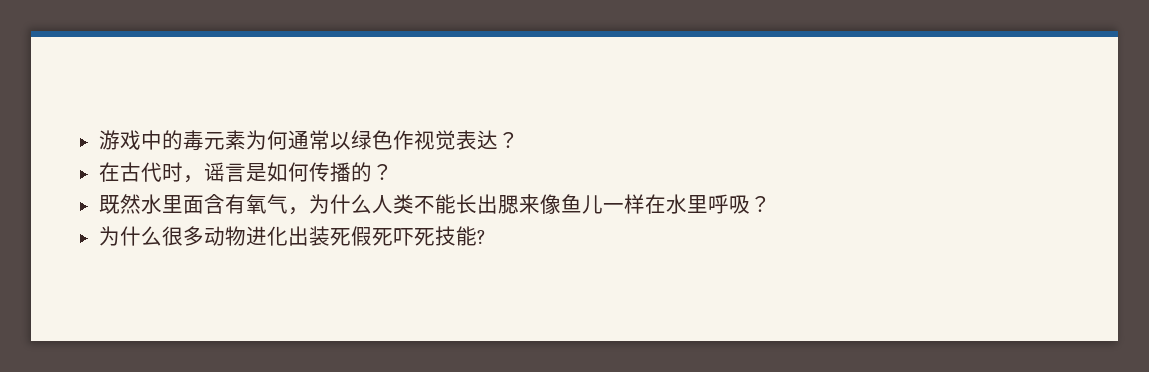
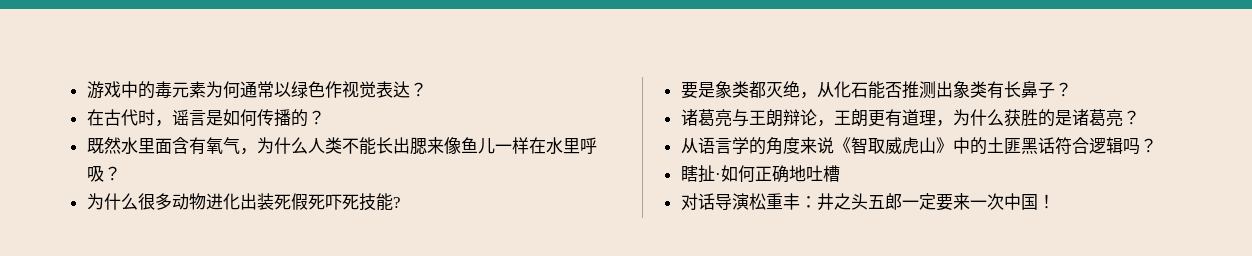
+ 要是象类都灭绝，从化石能否推测出象类有长鼻子？
+ 诸葛亮与王朗辩论，王朗更有道理，为什么获胜的是诸葛亮？
+ 从语言学的角度来说《智取威虎山》中的土匪黑话符合逻辑吗？
+ 瞎扯·如何正确地吐槽
+ 对话导演松重丰：井之头五郎一定要来一次中国！

